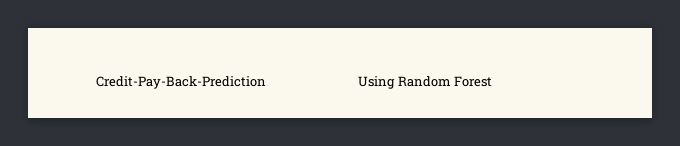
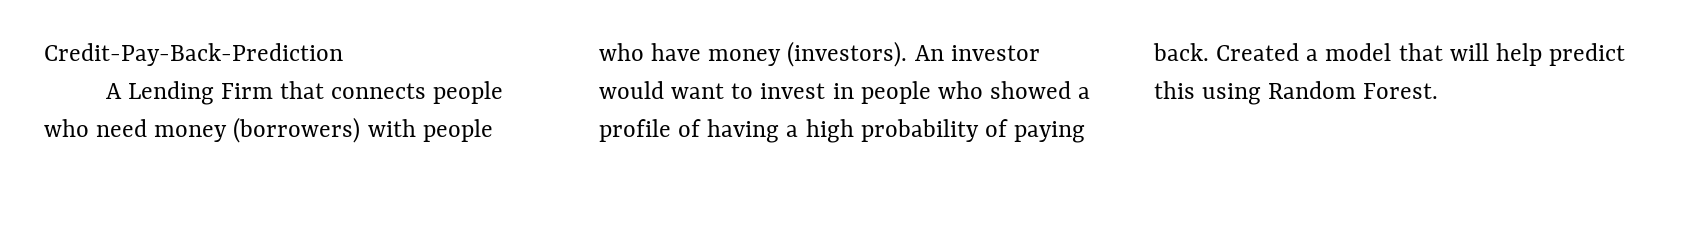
- Using Random Forest
+ A Lending Firm that connects people who need money (borrowers) with people who have money (investors). An investor would want to invest in people who showed a profile of having a high probability of paying back. Created a model that will help predict this using Random Forest.

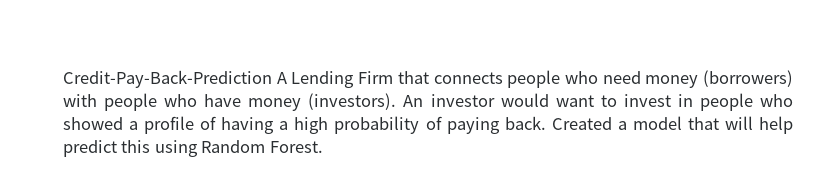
- Credit-Pay-Back-Prediction
- A Lending Firm that connects people who need money (borrowers) with people who have money (investors).
+ Credit-Pay-Back-Prediction A Lending Firm that connects people who need money (borrowers) with people who have money (investors).

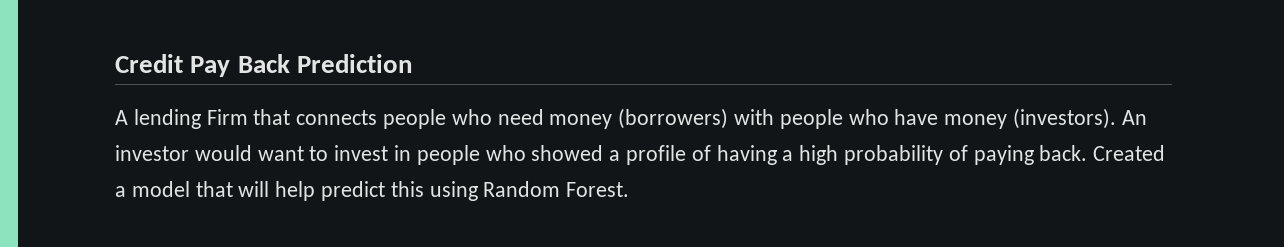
- Credit-Pay-Back-Prediction A Lending Firm that connects people who need money (borrowers) with people who have money (investors).
+ Credit Pay Back Prediction
+ A lending Firm that connects people who need money (borrowers) with people who have money (investors).

